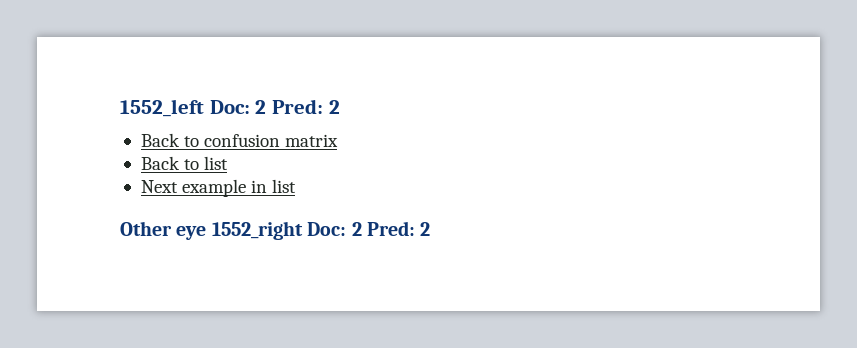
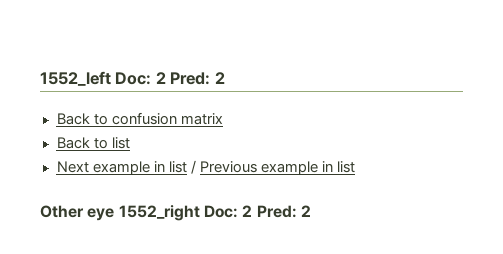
- Next example in list
+ Next example in list / Previous example in list

